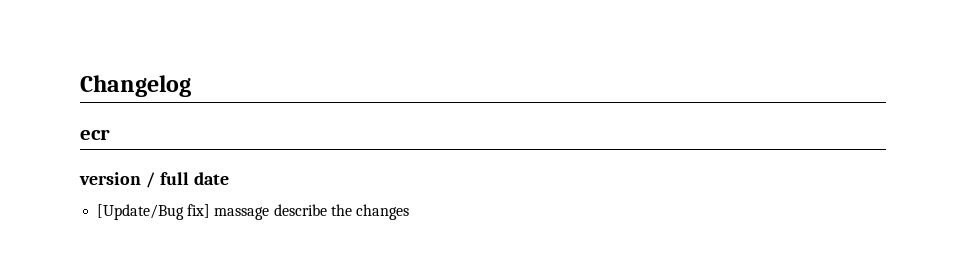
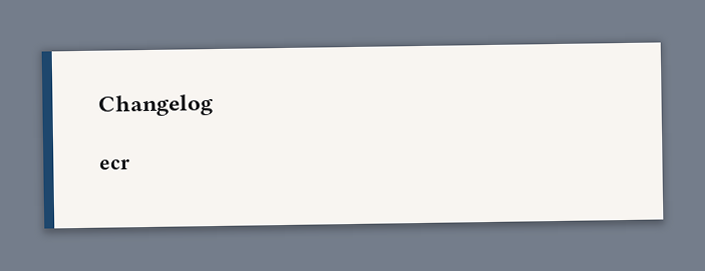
- version / full date
- [Update/Bug fix] massage describe the changes

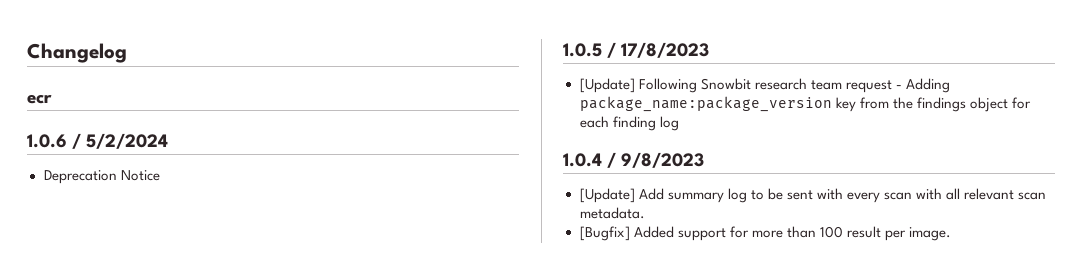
+ 1.0.6 / 5/2/2024
+ Deprecation Notice
+ 1.0.5 / 17/8/2023
+ [Update] Following Snowbit research team request - Adding package_name:package_version key from the findings object for each finding log
+ 1.0.4 / 9/8/2023
+ [Update] Add summary log to be sent with every scan with all relevant scan metadata.
+ [Bugfix] Added support for more than 100 result per image.

